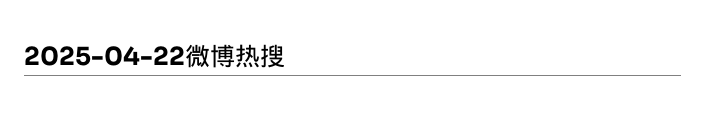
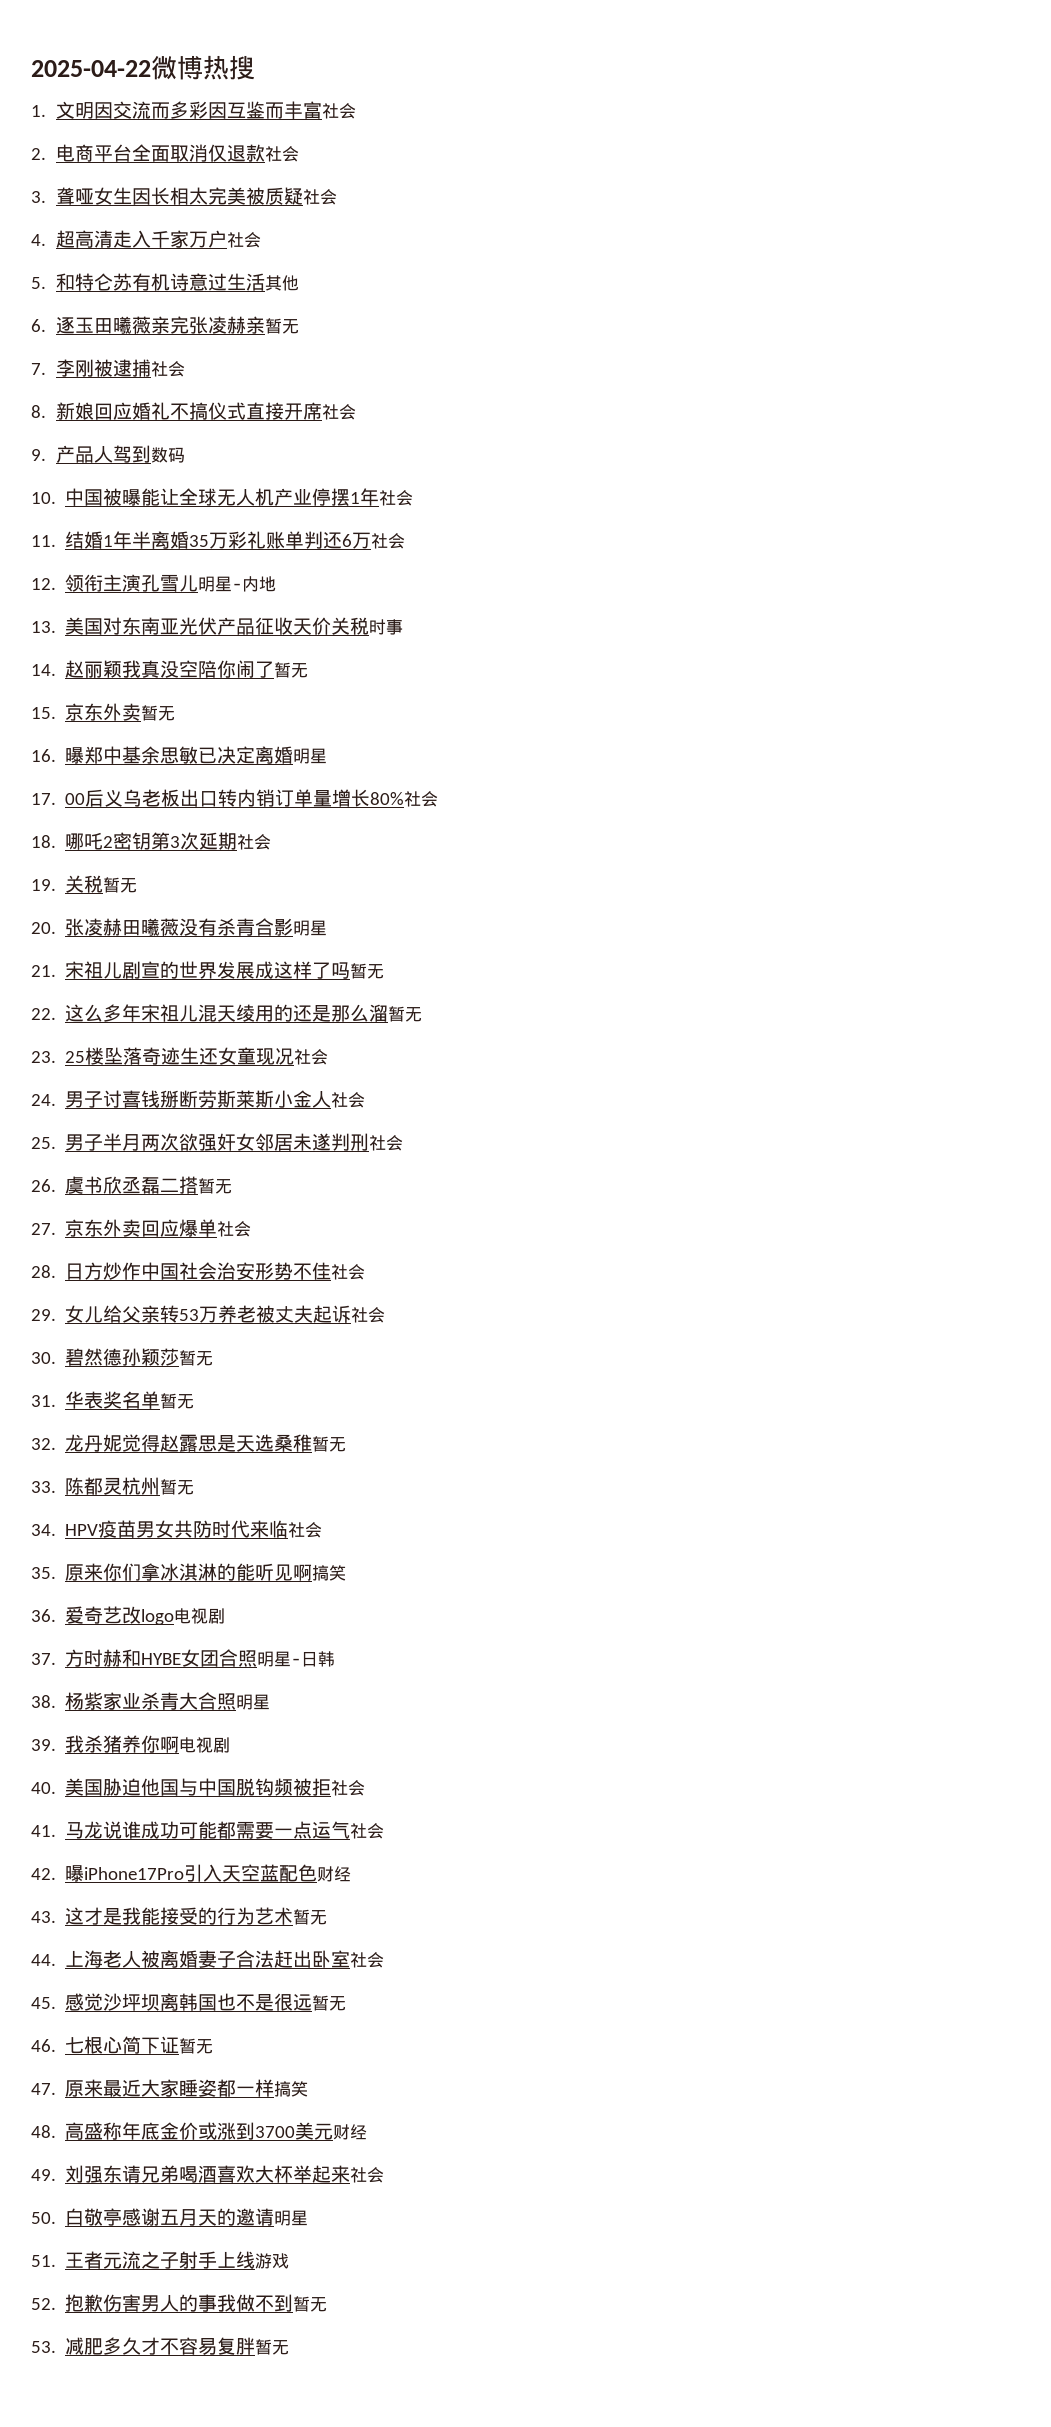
+ 1.文明因交流而多彩因互鉴而丰富社会
+ 2.电商平台全面取消仅退款社会
+ 3.聋哑女生因长相太完美被质疑社会
+ 4.超高清走入千家万户社会
+ 5.和特仑苏有机诗意过生活其他
+ 6.逐玉田曦薇亲完张凌赫亲暂无
+ 7.李刚被逮捕社会
+ 8.新娘回应婚礼不搞仪式直接开席社会
+ 9.产品人驾到数码
+ 10.中国被曝能让全球无人机产业停摆1年社会
+ 11.结婚1年半离婚35万彩礼账单判还6万社会
+ 12.领衔主演孔雪儿明星-内地
+ 13.美国对东南亚光伏产品征收天价关税时事
+ 14.赵丽颖我真没空陪你闹了暂无
+ 15.京东外卖暂无
+ 16.曝郑中基余思敏已决定离婚明星
+ 17. 00后义乌老板出口转内销订单量增长80%社会
+ 18.哪吒2密钥第3次延期社会
+ 19.关税暂无
+ 20.张凌赫田曦薇没有杀青合影明星
+ 21.宋祖儿剧宣的世界发展成这样了吗暂无
+ 22.这么多年宋祖儿混天绫用的还是那么溜暂无
+ 23. 25楼坠落奇迹生还女童现况社会
+ 24.男子讨喜钱掰断劳斯莱斯小金人社会
+ 25.男子半月两次欲强奸女邻居未遂判刑社会
+ 26.虞书欣丞磊二搭暂无
+ 27.京东外卖回应爆单社会
+ 28.日方炒作中国社会治安形势不佳社会
+ 29.女儿给父亲转53万养老被丈夫起诉社会
+ 30.碧然德孙颖莎暂无
+ 31.华表奖名单暂无
+ 32.龙丹妮觉得赵露思是天选桑稚暂无
+ 33.陈都灵杭州暂无
+ 34. HPV疫苗男女共防时代来临社会
+ 35.原来你们拿冰淇淋的能听见啊搞笑
+ 36.爱奇艺改logo电视剧
+ 37.方时赫和HYBE女团合照明星-日韩
+ 38.杨紫家业杀青大合照明星
+ 39.我杀猪养你啊电视剧
+ 40.美国胁迫他国与中国脱钩频被拒社会
+ 41.马龙说谁成功可能都需要一点运气社会
+ 42.曝iPhone17Pro引入天空蓝配色财经
+ 43.这才是我能接受的行为艺术暂无
+ 44.上海老人被离婚妻子合法赶出卧室社会
+ 45.感觉沙坪坝离韩国也不是很远暂无
+ 46.七根心简下证暂无
+ 47.原来最近大家睡姿都一样搞笑
+ 48.高盛称年底金价或涨到3700美元财经
+ 49.刘强东请兄弟喝酒喜欢大杯举起来社会
+ 50.白敬亭感谢五月天的邀请明星
+ 51.王者元流之子射手上线游戏
+ 52.抱歉伤害男人的事我做不到暂无
+ 53.减肥多久才不容易复胖暂无

